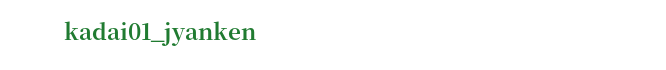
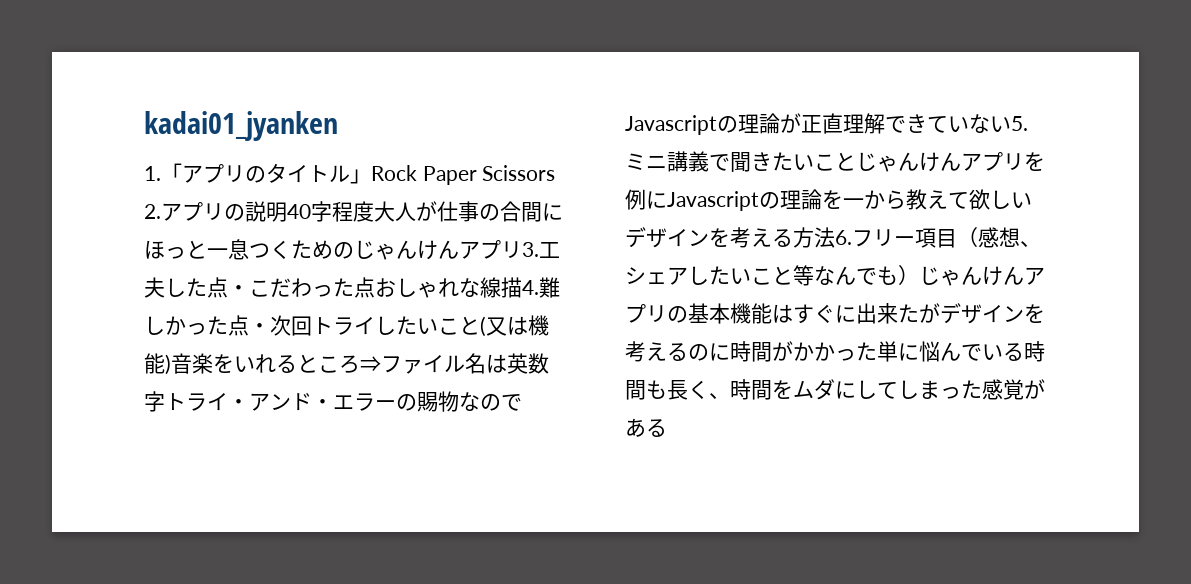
+ 1.「アプリのタイトル」Rock Paper Scissors 2.アプリの説明40字程度大人が仕事の合間にほっと一息つくためのじゃんけんアプリ3.工夫した点・こだわった点おしゃれな線描4.難しかった点・次回トライしたいこと(又は機能)音楽をいれるところ⇒ファイル名は英数字トライ・アンド・エラーの賜物なのでJavascriptの理論が正直理解できていない5.ミニ講義で聞きたいことじゃんけんアプリを例にJavascriptの理論を一から教えて欲しいデザインを考える方法6.フリー項目（感想、シェアしたいこと等なんでも）じゃんけんアプリの基本機能はすぐに出来たがデザインを考えるのに時間がかかった単に悩んでいる時間も長く、時間をムダにしてしまった感覚がある

